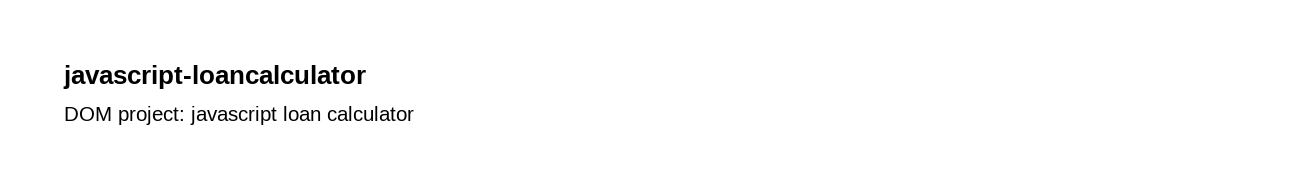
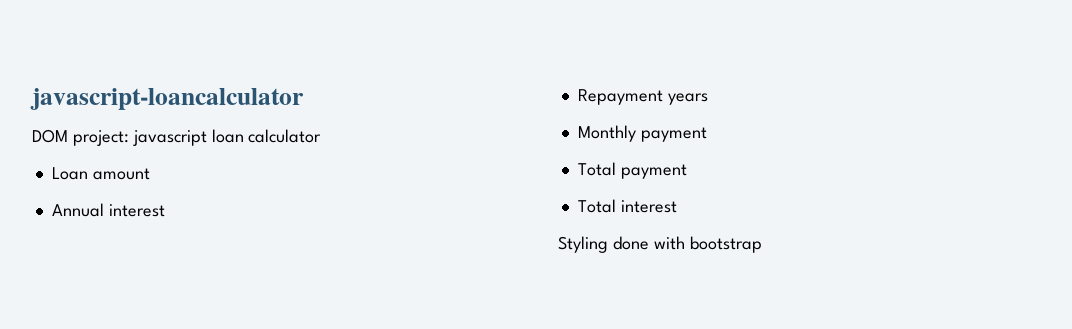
+ Loan amount
+ Annual interest
+ Repayment years
+ Monthly payment
+ Total payment
+ Total interest
+ Styling done with bootstrap

